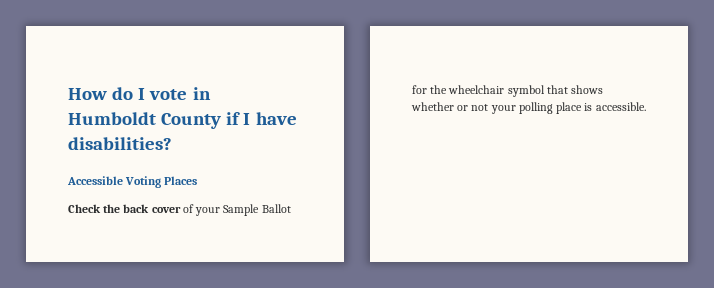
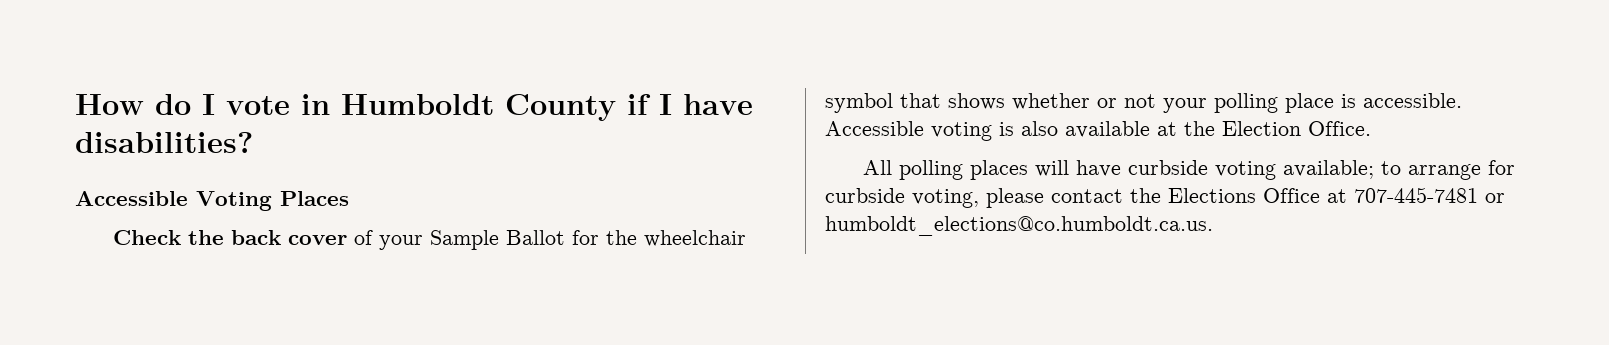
+ Accessible voting is also available at the Election Office.
+ All polling places will have curbside voting available; to arrange for curbside voting, please contact the Elections Office at 707-445-7481 or humboldt_elections@co.humboldt.ca.us.

